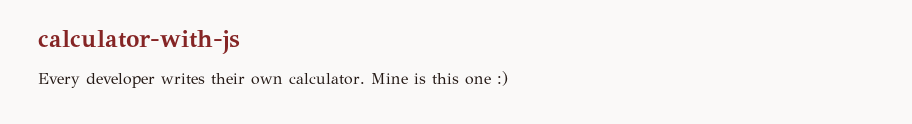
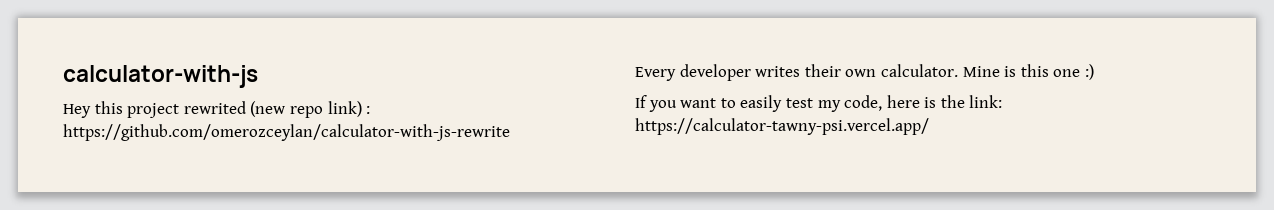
+ Hey this project rewrited (new repo link) : https://github.com/omerozceylan/calculator-with-js-rewrite
+ If you want to easily test my code, here is the link: https://calculator-tawny-psi.vercel.app/

